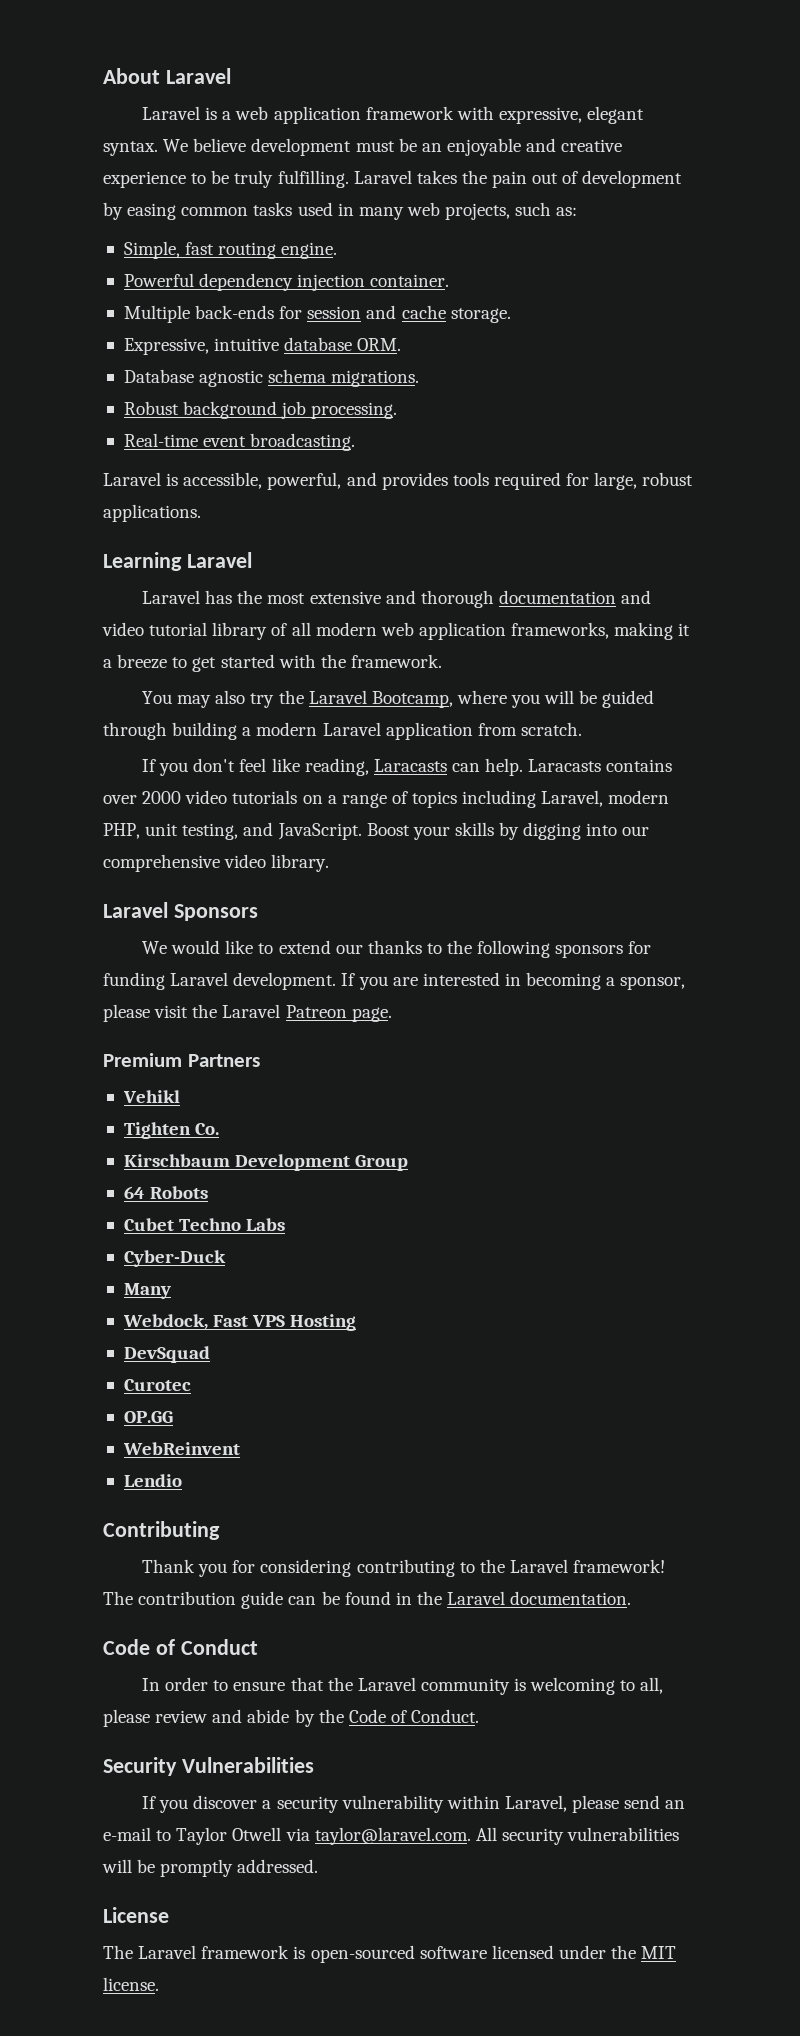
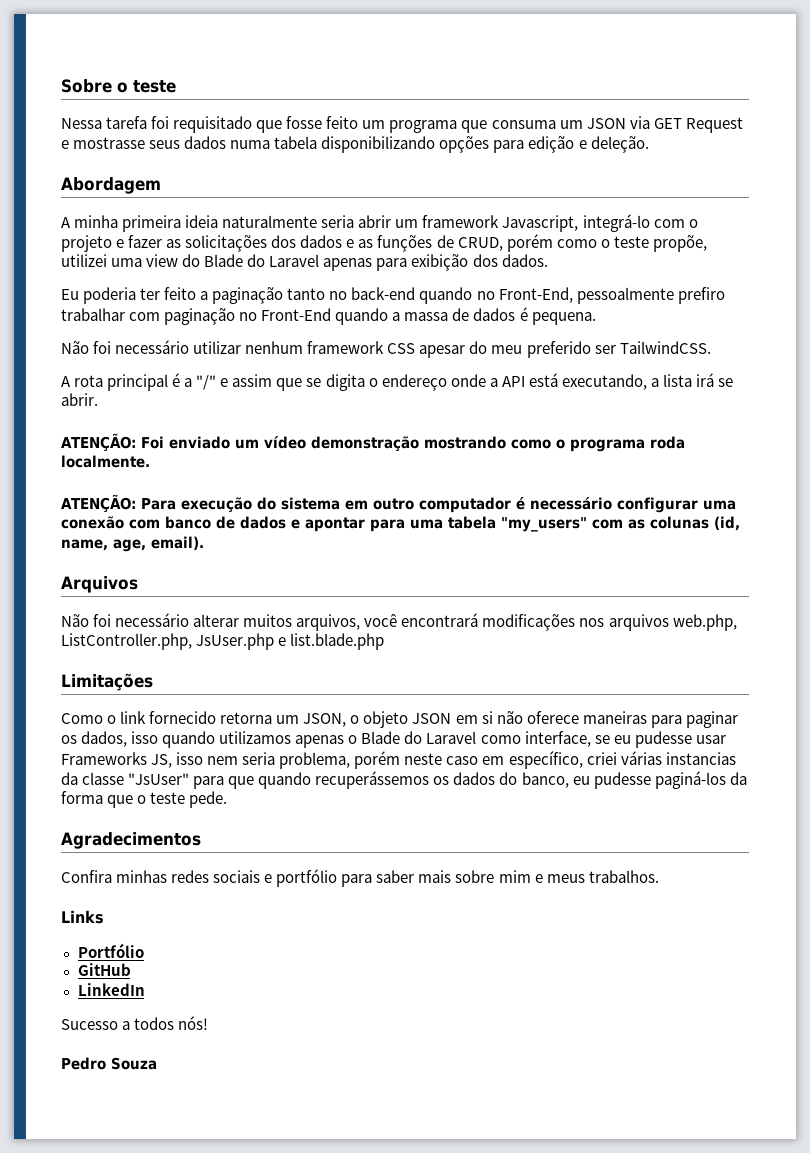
- About Laravel
- Laravel is a web application framework with expressive, elegant syntax. We believe development must be an enjoyable and creative experience to be truly fulfilling. Laravel takes the pain out of development by easing common tasks used in many web projects, such as:
- Simple, fast routing engine.
- Powerful dependency injection container.
- Multiple back-ends for session and cache storage.
- Expressive, intuitive database ORM.
- Database agnostic schema migrations.
- Robust background job processing.
- Real-time event broadcasting.
- Laravel is accessible, powerful, and provides tools required for large, robust applications.
- Learning Laravel
- Laravel has the most extensive and thorough documentation and video tutorial library of all modern web application frameworks, making it a breeze to get started with the framework.
- You may also try the Laravel Bootcamp, where you will be guided through building a modern Laravel application from scratch.
- If you don't feel like reading, Laracasts can help. Laracasts contains over 2000 video tutorials on a range of topics including Laravel, modern PHP, unit testing, and JavaScript. Boost your skills by digging into our comprehensive video library.
- Laravel Sponsors
- We would like to extend our thanks to the following sponsors for funding Laravel development. If you are interested in becoming a sponsor, please visit the Laravel Patreon page.
- Premium Partners
- Vehikl
- Tighten Co.
- Kirschbaum Development Group
- 64 Robots
- Cubet Techno Labs
- Cyber-Duck
- Many
- Webdock, Fast VPS Hosting
- DevSquad
- Curotec
- OP.GG
- WebReinvent
- Lendio
- Contributing
- Thank you for considering contributing to the Laravel framework! The contribution guide can be found in the Laravel documentation.
- Code of Conduct
- In order to ensure that the Laravel community is welcoming to all, please review and abide by the Code of Conduct.
- Security Vulnerabilities
- If you discover a security vulnerability within Laravel, please send an e-mail to Taylor Otwell via taylor@laravel.com. All security vulnerabilities will be promptly addressed.
- License
- The Laravel framework is open-sourced software licensed under the MIT license.
+ Sobre o teste
+ Nessa tarefa foi requisitado que fosse feito um programa que consuma um JSON via GET Request e mostrasse seus dados numa tabela disponibilizando opções para edição e deleção.
+ Abordagem
+ A minha primeira ideia naturalmente seria abrir um framework Javascript, integrá-lo com o projeto e fazer as solicitações dos dados e as funções de CRUD, porém como o teste propõe, utilizei uma view do Blade do Laravel apenas para exibição dos dados.
+ Eu poderia ter feito a paginação tanto no back-end quando no Front-End, pessoalmente prefiro trabalhar com paginação no Front-End quando a massa de dados é pequena.
+ Não foi necessário utilizar nenhum framework CSS apesar do meu preferido ser TailwindCSS.
+ A rota principal é a "/" e assim que se digita o endereço onde a API está executando, a lista irá se abrir.
+ ATENÇÃO: Foi enviado um vídeo demonstração mostrando como o programa roda localmente.
+ ATENÇÃO: Para execução do sistema em outro computador é necessário configurar uma conexão com banco de dados e apontar para uma tabela "my_users" com as colunas (id, name, age, email).
+ Arquivos
+ Não foi necessário alterar muitos arquivos, você encontrará modificações nos arquivos web.php, ListController.php, JsUser.php e list.blade.php
+ Limitações
+ Como o link fornecido retorna um JSON, o objeto JSON em si não oferece maneiras para paginar os dados, isso quando utilizamos apenas o Blade do Laravel como interface, se eu pudesse usar Frameworks JS, isso nem seria problema, porém neste caso em específico, criei várias instancias da classe "JsUser" para que quando recuperássemos os dados do banco, eu pudesse paginá-los da forma que o teste pede.
+ Agradecimentos
+ Confira minhas redes sociais e portfólio para saber mais sobre mim e meus trabalhos.
+ Links
+ Portfólio
+ GitHub
+ LinkedIn
+ Sucesso a todos nós!
+ Pedro Souza

